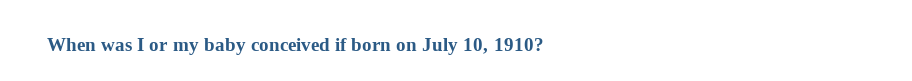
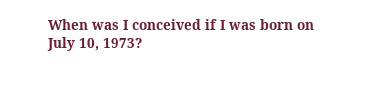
- When was I or my baby conceived if born on July 10, 1910?
+ When was I conceived if I was born on July 10, 1973?

